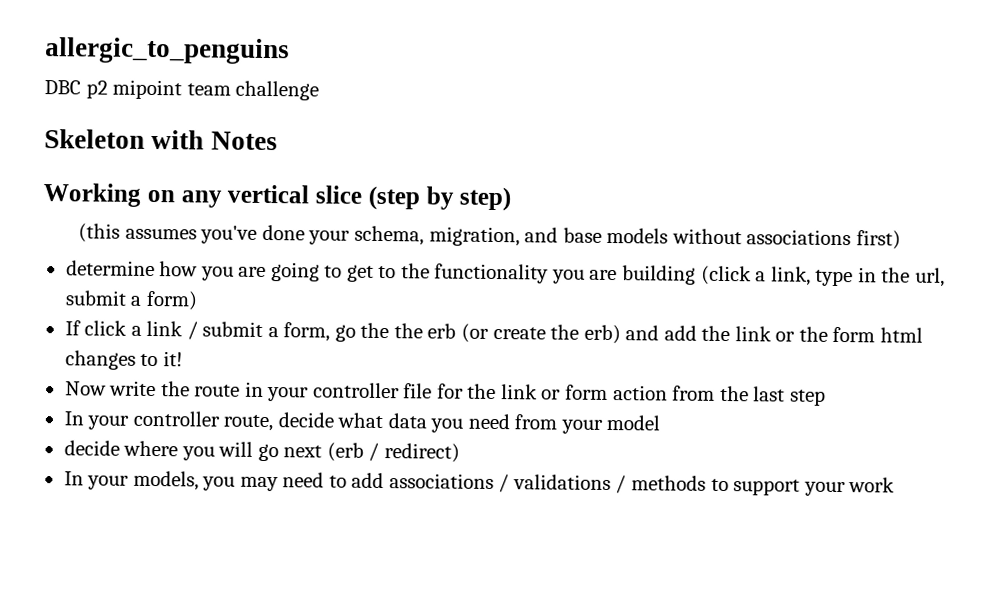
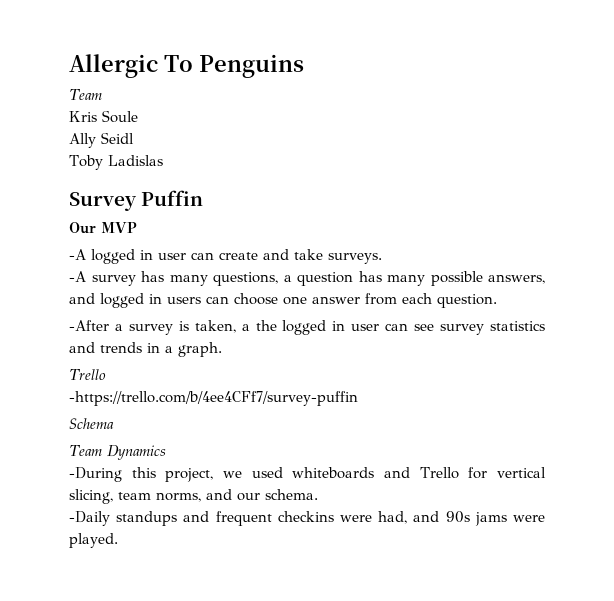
- allergic_to_penguins
- DBC p2 mipoint team challenge
- Skeleton with Notes
- Working on any vertical slice (step by step)
- (this assumes you've done your schema, migration, and base models without associations first)
- determine how you are going to get to the functionality you are building (click a link, type in the url, submit a form)
- If click a link / submit a form, go the the erb (or create the erb) and add the link or the form html changes to it!
- Now write the route in your controller file for the link or form action from the last step
- In your controller route, decide what data you need from your model
- decide where you will go next (erb / redirect)
- In your models, you may need to add associations / validations / methods to support your work
+ Allergic To Penguins
+ Team
+ Kris Soule
+ Ally Seidl
+ Toby Ladislas
+ Survey Puffin
+ Our MVP
+ -A logged in user can create and take surveys.
+ -A survey has many questions, a question has many possible answers, and logged in users can choose one answer from each question.
+ -After a survey is taken, a the logged in user can see survey statistics and trends in a graph.
+ Trello
+ -https://trello.com/b/4ee4CFf7/survey-puffin
+ Schema
+ Team Dynamics
+ -During this project, we used whiteboards and Trello for vertical slicing, team norms, and our schema.
+ -Daily standups and frequent checkins were had, and 90s jams were played.

